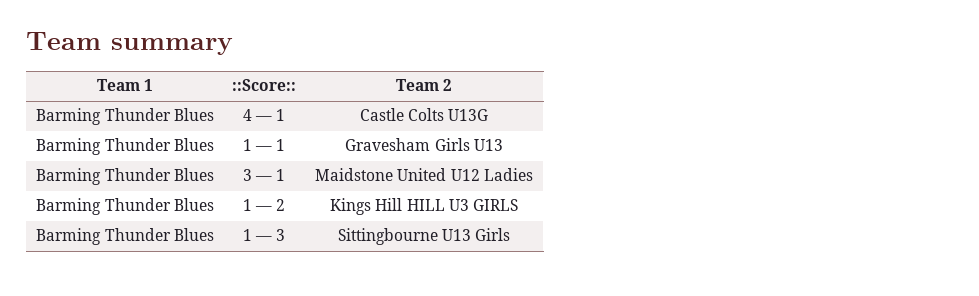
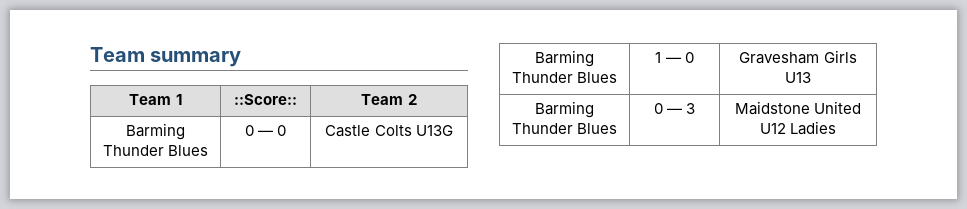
- Barming Thunder Blues | 4 — 1 | Castle Colts U13G
+ Barming Thunder Blues | 0 — 0 | Castle Colts U13G
- Barming Thunder Blues | 1 — 1 | Gravesham Girls U13
+ Barming Thunder Blues | 1 — 0 | Gravesham Girls U13
- Barming Thunder Blues | 3 — 1 | Maidstone United U12 Ladies
+ Barming Thunder Blues | 0 — 3 | Maidstone United U12 Ladies
- Barming Thunder Blues | 1 — 2 | Kings Hill HILL U3 GIRLS
- Barming Thunder Blues | 1 — 3 | Sittingbourne U13 Girls

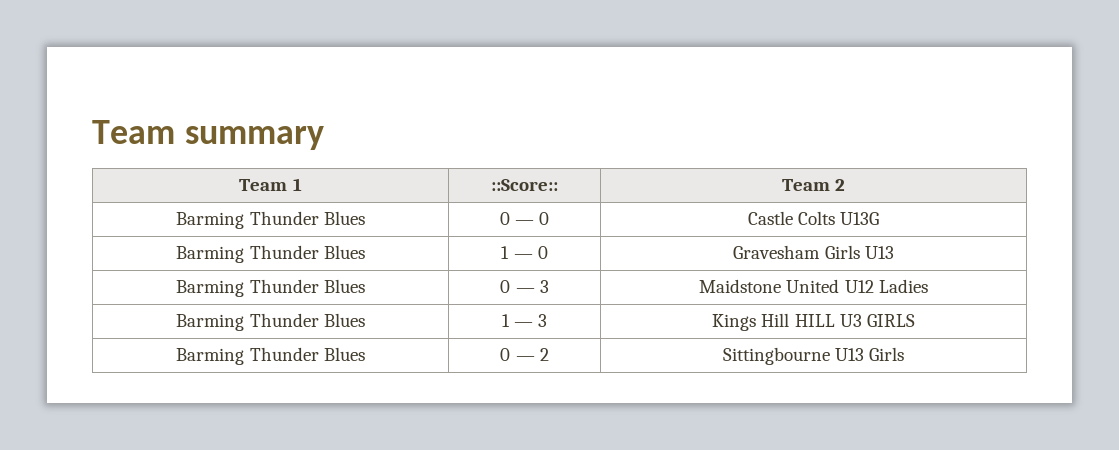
+ Barming Thunder Blues | 1 — 3 | Kings Hill HILL U3 GIRLS
+ Barming Thunder Blues | 0 — 2 | Sittingbourne U13 Girls

